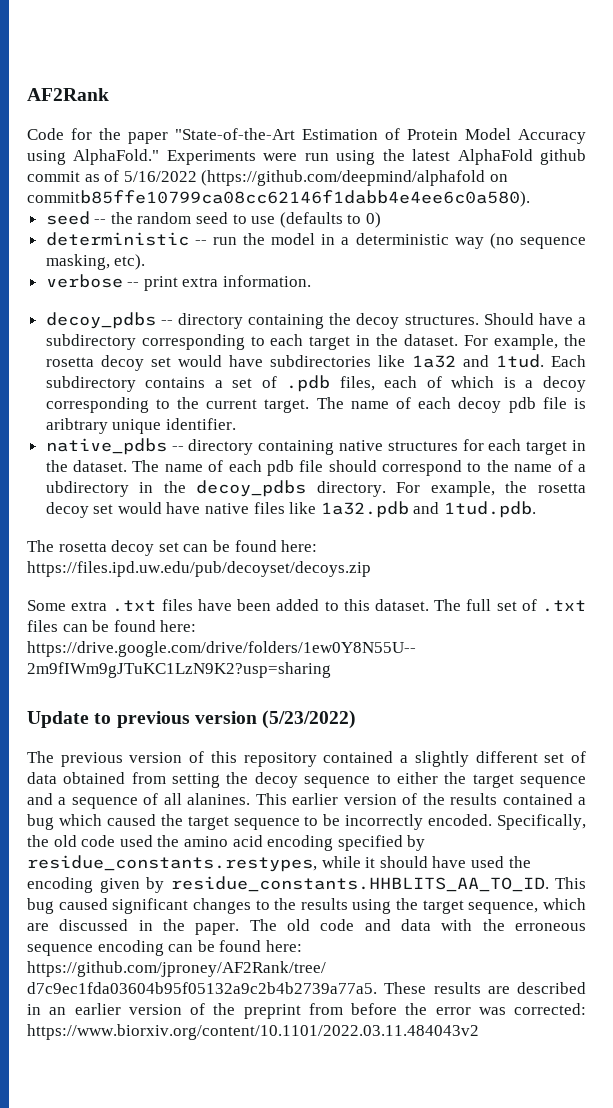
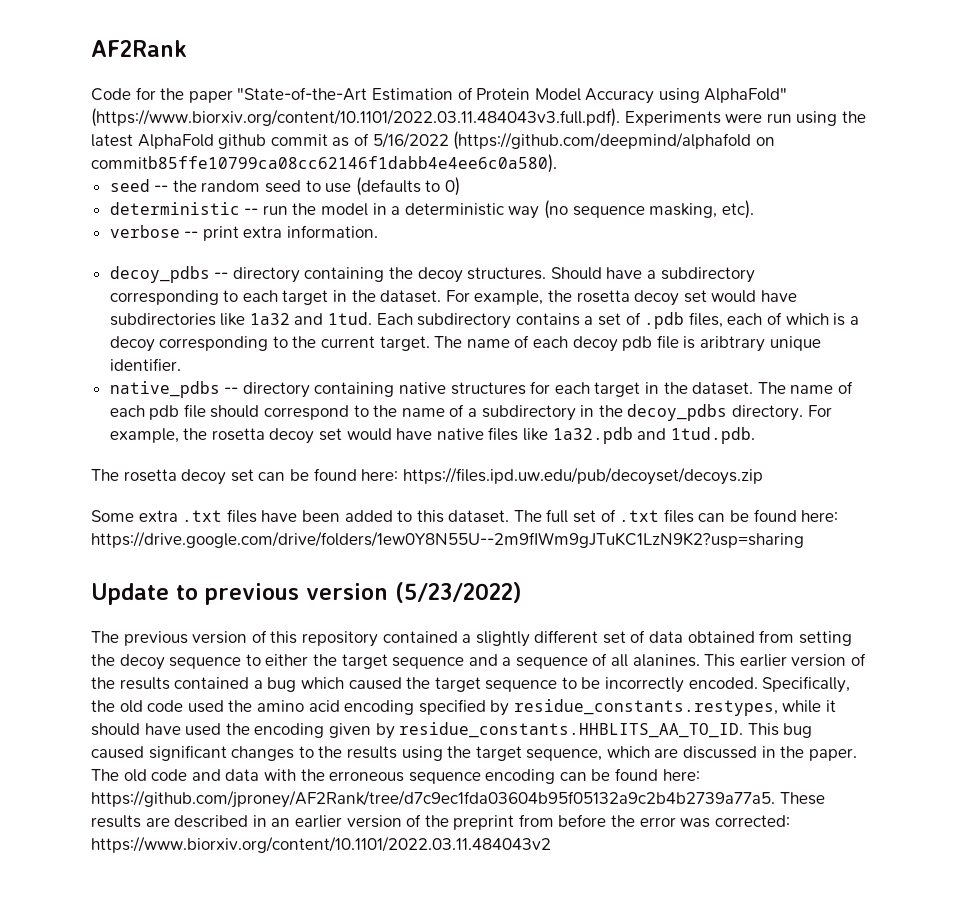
- Code for the paper "State-of-the-Art Estimation of Protein Model Accuracy using AlphaFold." Experiments were run using the latest AlphaFold github commit as of 5/16/2022 (https://github.com/deepmind/alphafold on commitb85ffe10799ca08cc62146f1dabb4e4ee6c0a580).
+ Code for the paper "State-of-the-Art Estimation of Protein Model Accuracy using AlphaFold" (https://www.biorxiv.org/content/10.1101/2022.03.11.484043v3.full.pdf). Experiments were run using the latest AlphaFold github commit as of 5/16/2022 (https://github.com/deepmind/alphafold on commitb85ffe10799ca08cc62146f1dabb4e4ee6c0a580).
- The name of each pdb file should correspond to the name of a ubdirectory in the decoy_pdbs directory.
+ The name of each pdb file should correspond to the name of a subdirectory in the decoy_pdbs directory.

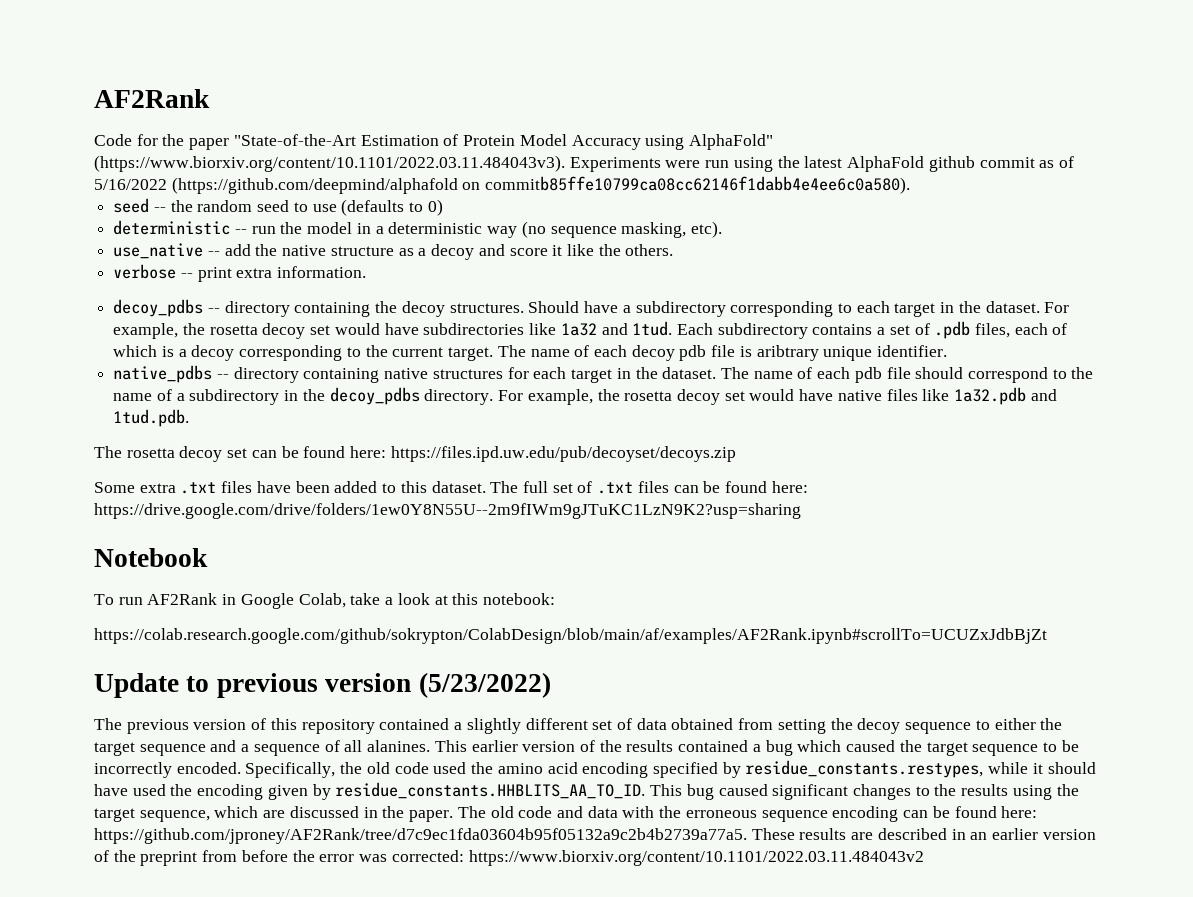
- Code for the paper "State-of-the-Art Estimation of Protein Model Accuracy using AlphaFold" (https://www.biorxiv.org/content/10.1101/2022.03.11.484043v3.full.pdf). Experiments were run using the latest AlphaFold github commit as of 5/16/2022 (https://github.com/deepmind/alphafold on commitb85ffe10799ca08cc62146f1dabb4e4ee6c0a580).
+ Code for the paper "State-of-the-Art Estimation of Protein Model Accuracy using AlphaFold" (https://www.biorxiv.org/content/10.1101/2022.03.11.484043v3). Experiments were run using the latest AlphaFold github commit as of 5/16/2022 (https://github.com/deepmind/alphafold on commitb85ffe10799ca08cc62146f1dabb4e4ee6c0a580).
+ use_native -- add the native structure as a decoy and score it like the others.
+ Notebook
+ To run AF2Rank in Google Colab, take a look at this notebook:
+ https://colab.research.google.com/github/sokrypton/ColabDesign/blob/main/af/examples/AF2Rank.ipynb#scrollTo=UCUZxJdbBjZt

